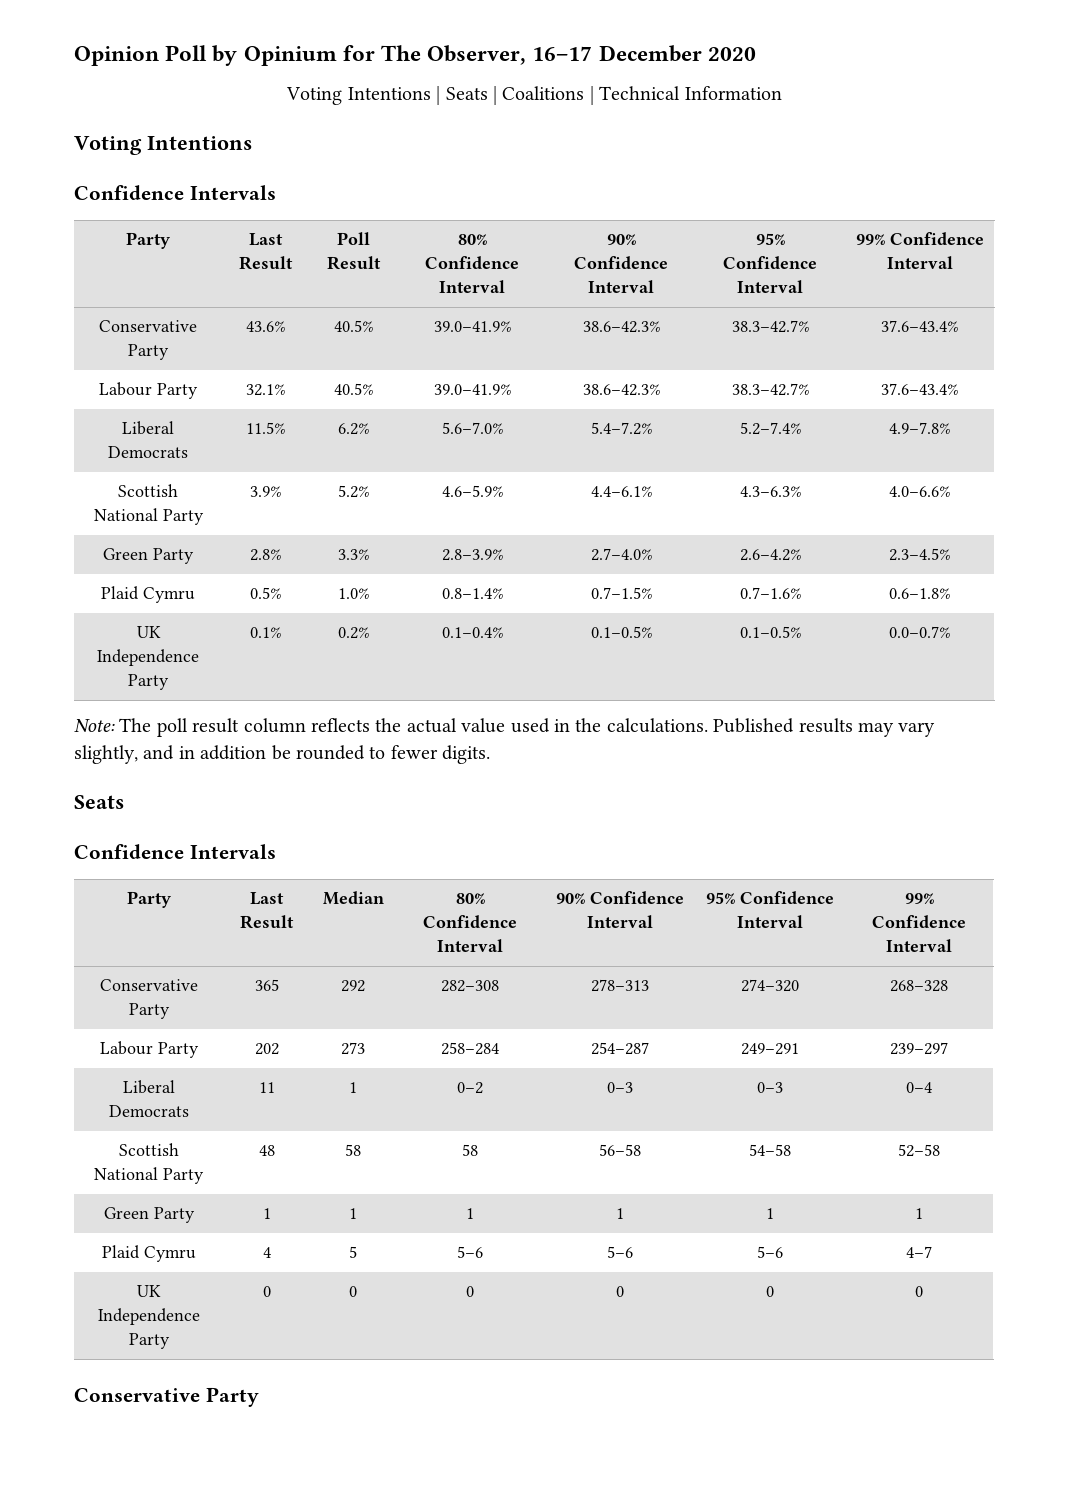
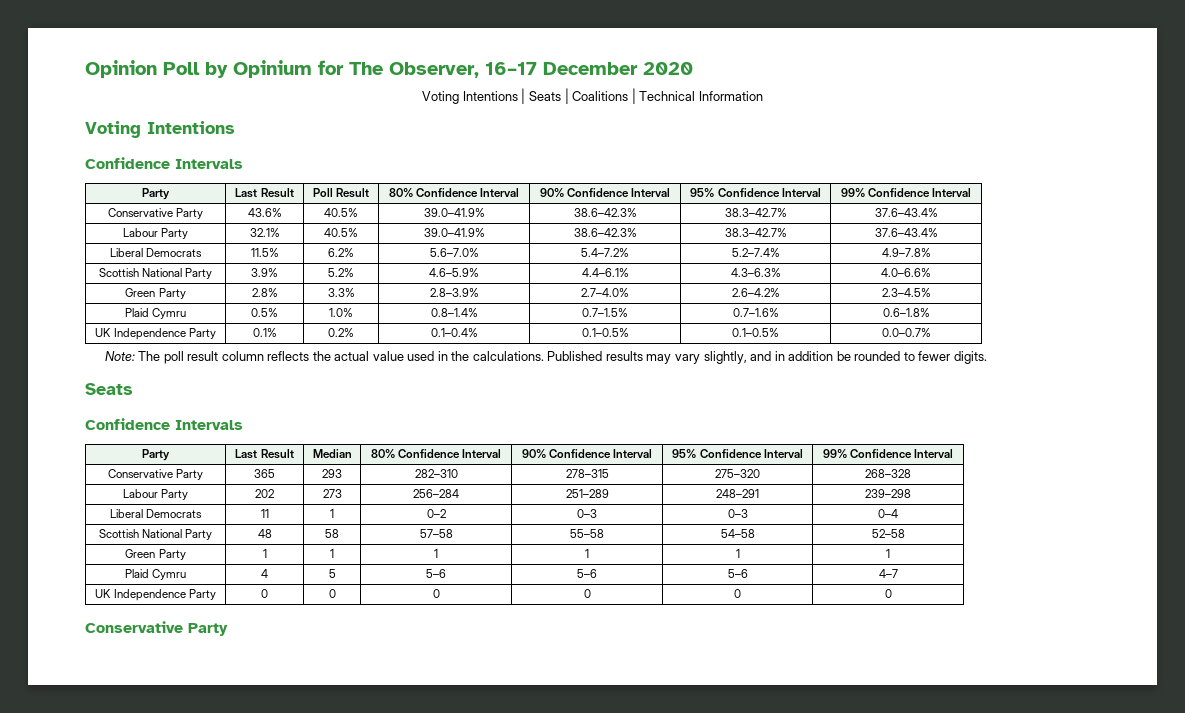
- Conservative Party | 365 | 292 | 282–308 | 278–313 | 274–320 | 268–328
+ Conservative Party | 365 | 293 | 282–310 | 278–315 | 275–320 | 268–328
- Labour Party | 202 | 273 | 258–284 | 254–287 | 249–291 | 239–297
+ Labour Party | 202 | 273 | 256–284 | 251–289 | 248–291 | 239–298
- Scottish National Party | 48 | 58 | 58 | 56–58 | 54–58 | 52–58
+ Scottish National Party | 48 | 58 | 57–58 | 55–58 | 54–58 | 52–58

